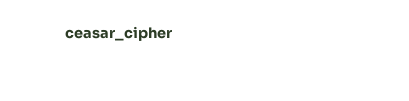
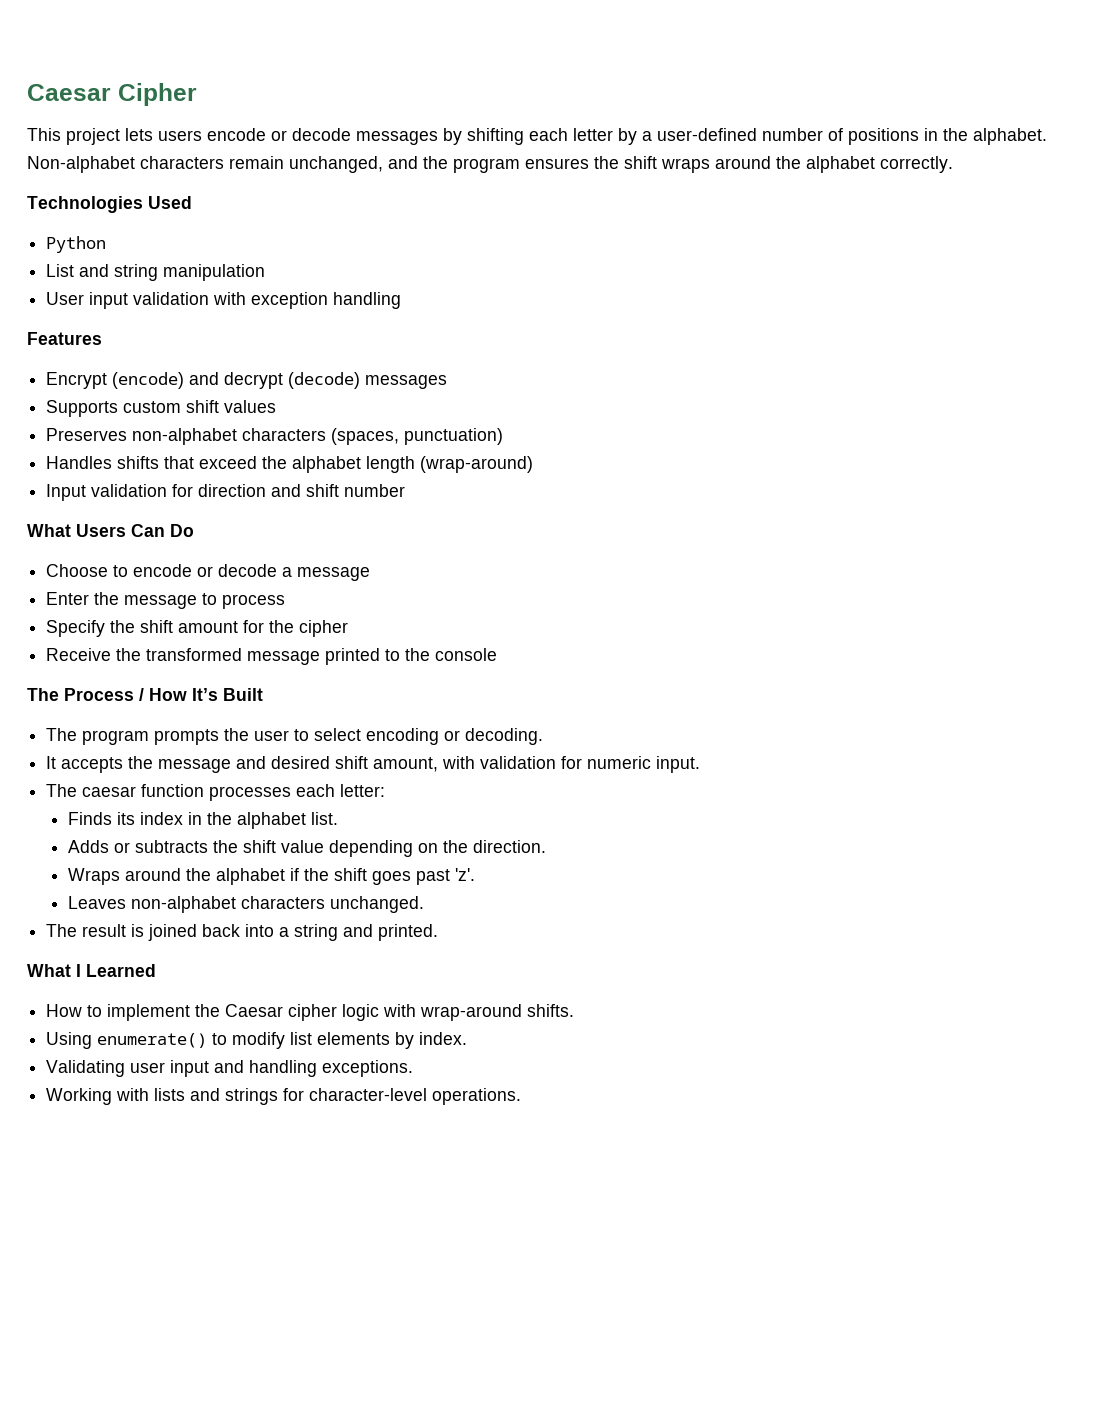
- ceasar_cipher
+ Caesar Cipher
+ This project lets users encode or decode messages by shifting each letter by a user-defined number of positions in the alphabet. Non-alphabet characters remain unchanged, and the program ensures the shift wraps around the alphabet correctly.
+ Technologies Used
+ Python
+ List and string manipulation
+ User input validation with exception handling
+ Features
+ Encrypt (encode) and decrypt (decode) messages
+ Supports custom shift values
+ Preserves non-alphabet characters (spaces, punctuation)
+ Handles shifts that exceed the alphabet length (wrap-around)
+ Input validation for direction and shift number
+ What Users Can Do
+ Choose to encode or decode a message
+ Enter the message to process
+ Specify the shift amount for the cipher
+ Receive the transformed message printed to the console
+ The Process / How It’s Built
+ The program prompts the user to select encoding or decoding.
+ It accepts the message and desired shift amount, with validation for numeric input.
+ The caesar function processes each letter:
+ Finds its index in the alphabet list.
+ Adds or subtracts the shift value depending on the direction.
+ Wraps around the alphabet if the shift goes past 'z'.
+ Leaves non-alphabet characters unchanged.
+ The result is joined back into a string and printed.
+ What I Learned
+ How to implement the Caesar cipher logic with wrap-around shifts.
+ Using enumerate() to modify list elements by index.
+ Validating user input and handling exceptions.
+ Working with lists and strings for character-level operations.

